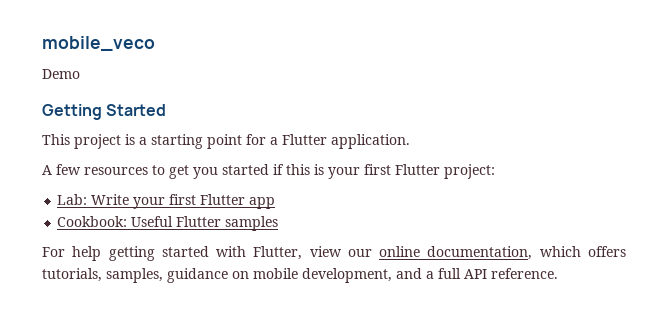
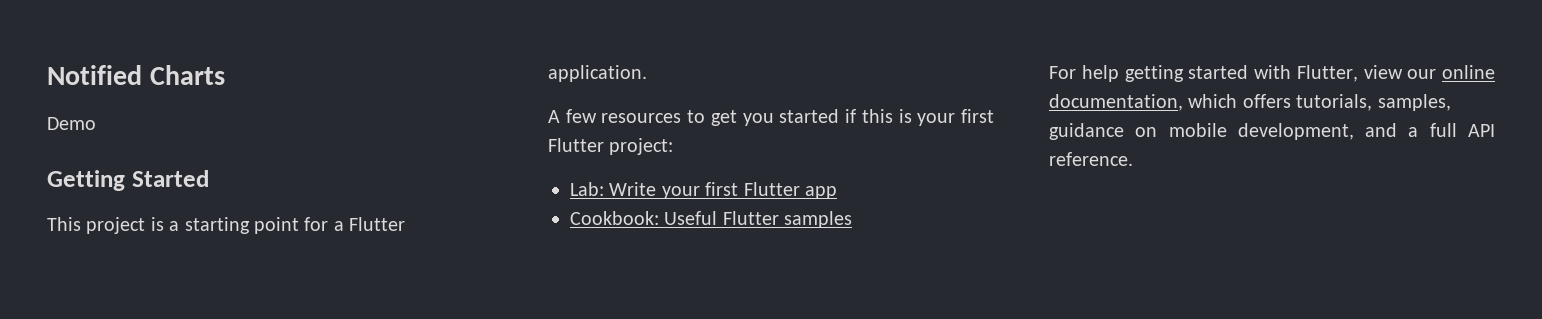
- mobile_veco
+ Notified Charts

